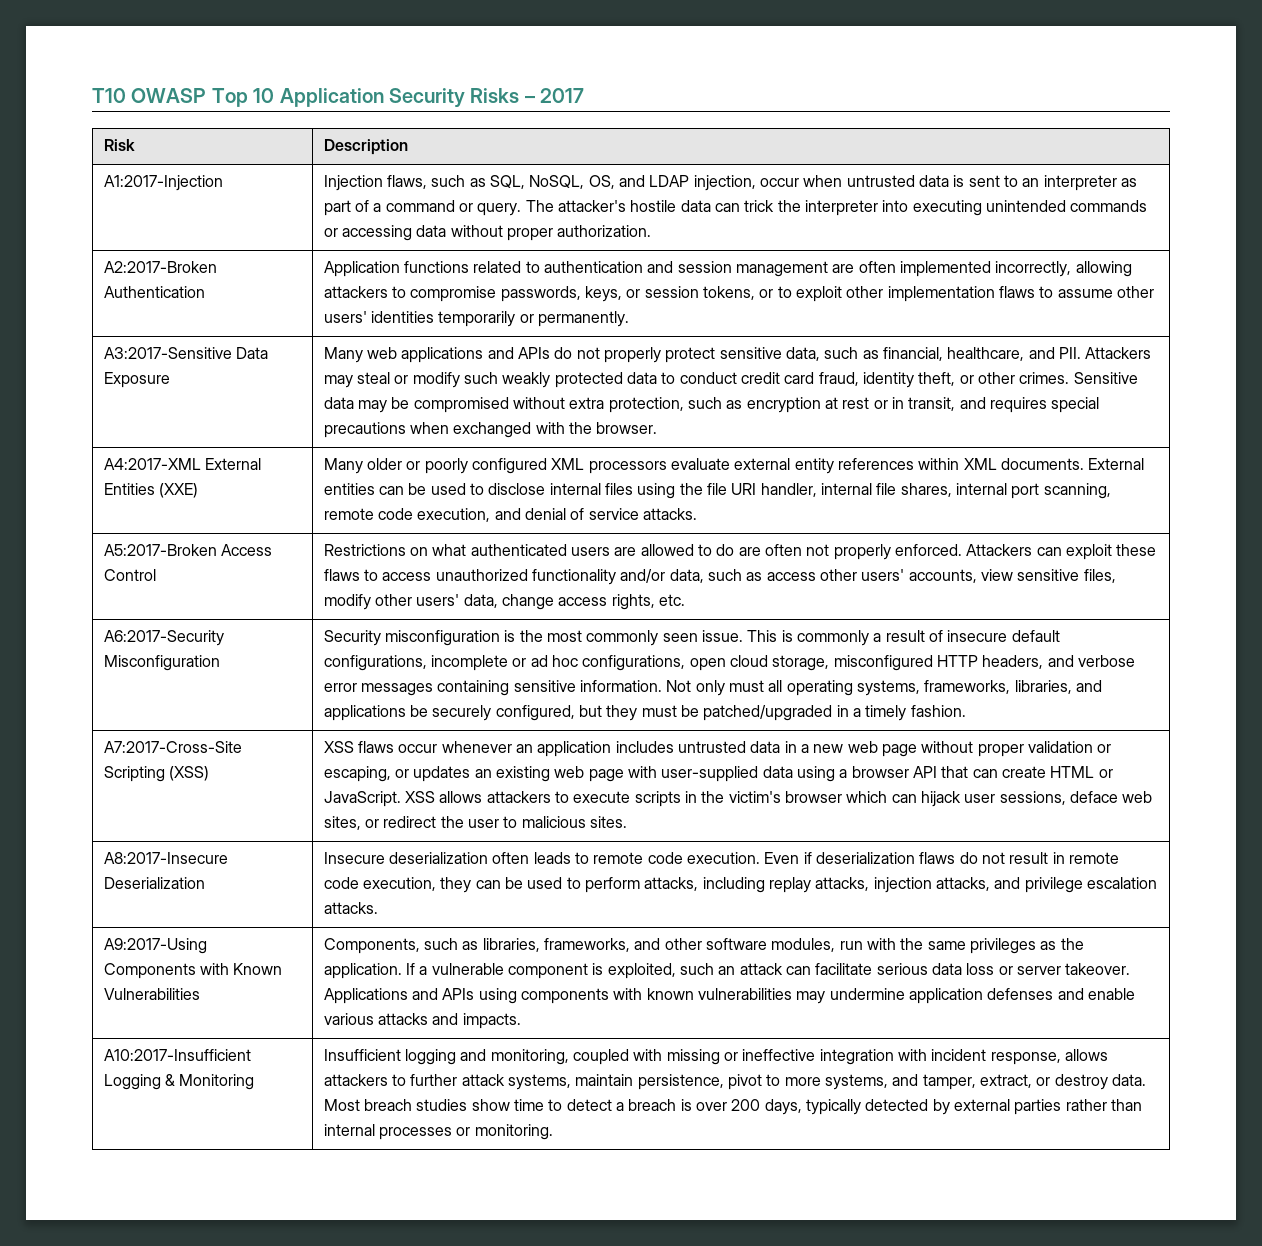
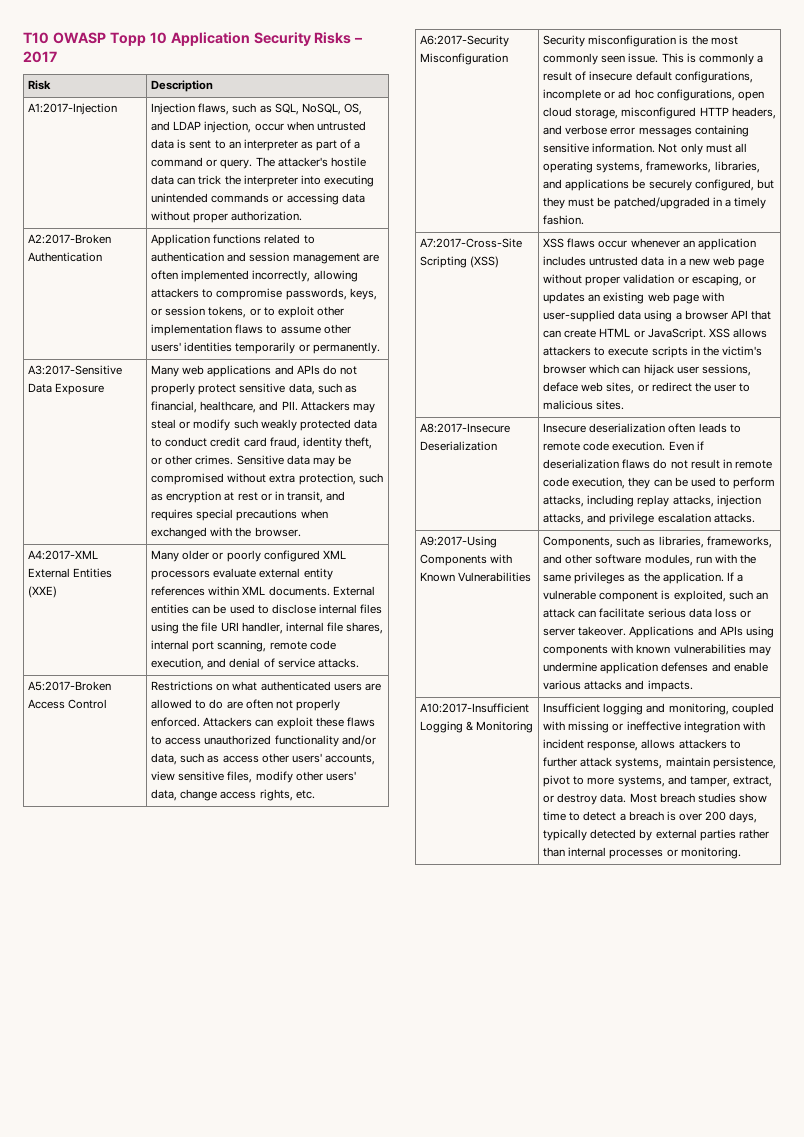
- T10 OWASP Top 10 Application Security Risks – 2017
+ T10 OWASP Topp 10 Application Security Risks – 2017

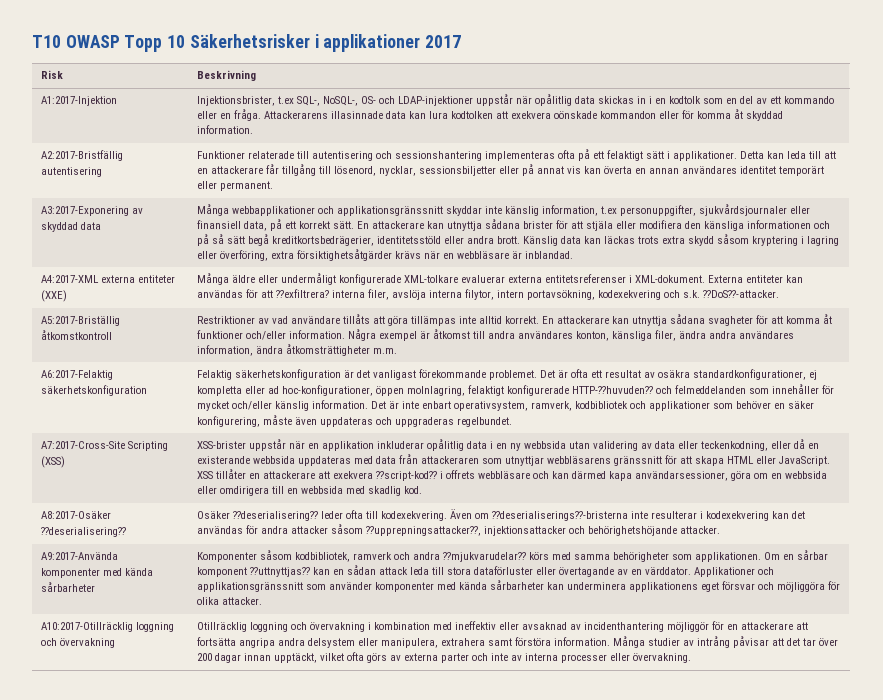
- T10 OWASP Topp 10 Application Security Risks – 2017
- Risk | Description
- A1:2017-Injection | Injection flaws, such as SQL, NoSQL, OS, and LDAP injection, occur when untrusted data is sent to an interpreter as part of a command or query. The attacker's hostile data can trick the interpreter into executing unintended commands or accessing data without proper authorization.
- A2:2017-Broken Authentication | Application functions related to authentication and session management are often implemented incorrectly, allowing attackers to compromise passwords, keys, or session tokens, or to exploit other implementation flaws to assume other users' identities temporarily or permanently.
- A3:2017-Sensitive Data Exposure | Many web applications and APIs do not properly protect sensitive data, such as financial, healthcare, and PII. Attackers may steal or modify such weakly protected data to conduct credit card fraud, identity theft, or other crimes. Sensitive data may be compromised without extra protection, such as encryption at rest or in transit, and requires special precautions when exchanged with the browser.
+ T10 OWASP Topp 10 Säkerhetsrisker i applikationer 2017
+ Risk | Beskrivning
+ A1:2017-Injektion | Injektionsbrister, t.ex SQL-, NoSQL-, OS- och LDAP-injektioner uppstår när opålitlig data skickas in i en kodtolk som en del av ett kommando eller en fråga. Attackerarens illasinnade data kan lura kodtolken att exekvera oönskade kommandon eller för komma åt skyddad information.
+ A2:2017-Bristfällig autentisering | Funktioner relaterade till autentisering och sessionshantering implementeras ofta på ett felaktigt sätt i applikationer. Detta kan leda till att en attackerare får tillgång till lösenord, nycklar, sessionsbiljetter eller på annat vis kan överta en annan användares identitet temporärt eller permanent.
+ A3:2017-Exponering av skyddad data | Många webbapplikationer och applikationsgränssnitt skyddar inte känslig information, t.ex personuppgifter, sjukvårdsjournaler eller finansiell data, på ett korrekt sätt. En attackerare kan utnyttja sådana brister för att stjäla eller modifiera den känsliga informationen och på så sätt begå kreditkortsbedrägerier, identitetsstöld eller andra brott. Känslig data kan läckas trots extra skydd såsom kryptering i lagring eller överföring, extra försiktighetsåtgärder krävs när en webbläsare är inblandad.
- A4:2017-XML External Entities (XXE)
+ A4:2017-XML externa entiteter (XXE)
- Many older or poorly configured XML processors evaluate external entity references within XML documents. External entities can be used to disclose internal files using the file URI handler, internal file shares, internal port scanning, remote code execution, and denial of service attacks.
- A5:2017-Broken Access Control | Restrictions on what authenticated users are allowed to do are often not properly enforced. Attackers can exploit these flaws to access unauthorized functionality and/or data, such as access other users' accounts, view sensitive files, modify other users' data, change access rights, etc.
- A6:2017-Security Misconfiguration | Security misconfiguration is the most commonly seen issue. This is commonly a result of insecure default configurations, incomplete or ad hoc configurations, open cloud storage, misconfigured HTTP headers, and verbose error messages containing sensitive information. Not only must all operating systems, frameworks, libraries, and applications be securely configured, but they must be patched/upgraded in a timely fashion.
- A7:2017-Cross-Site Scripting (XSS) | XSS flaws occur whenever an application includes untrusted data in a new web page without proper validation or escaping, or updates an existing web page with user-supplied data using a browser API that can create HTML or JavaScript. XSS allows attackers to execute scripts in the victim's browser which can hijack user sessions, deface web sites, or redirect the user to malicious sites.
- A8:2017-Insecure Deserialization | Insecure deserialization often leads to remote code execution. Even if deserialization flaws do not result in remote code execution, they can be used to perform attacks, including replay attacks, injection attacks, and privilege escalation attacks.
- A9:2017-Using Components with Known Vulnerabilities | Components, such as libraries, frameworks, and other software modules, run with the same privileges as the application. If a vulnerable component is exploited, such an attack can facilitate serious data loss or server takeover. Applications and APIs using components with known vulnerabilities may undermine application defenses and enable various attacks and impacts.
- A10:2017-Insufficient Logging & Monitoring | Insufficient logging and monitoring, coupled with missing or ineffective integration with incident response, allows attackers to further attack systems, maintain persistence, pivot to more systems, and tamper, extract, or destroy data. Most breach studies show time to detect a breach is over 200 days, typically detected by external parties rather than internal processes or monitoring.
+ Många äldre eller undermåligt konfigurerade XML-tolkare evaluerar externa entitetsreferenser i XML-dokument. Externa entiteter kan användas för att ??exfiltrera? interna filer, avslöja interna filytor, intern portavsökning, kodexekvering och s.k. ??DoS??-attacker.
+ A5:2017-Briställig åtkomstkontroll | Restriktioner av vad användare tillåts att göra tillämpas inte alltid korrekt. En attackerare kan utnyttja sådana svagheter för att komma åt funktioner och/eller information. Några exempel är åtkomst till andra användares konton, känsliga filer, ändra andra användares information, ändra åtkomsträttigheter m.m.
+ A6:2017-Felaktig säkerhetskonfiguration | Felaktig säkerhetskonfiguration är det vanligast förekommande problemet. Det är ofta ett resultat av osäkra standardkonfigurationer, ej kompletta eller ad hoc-konfigurationer, öppen molnlagring, felaktigt konfigurerade HTTP-??huvuden?? och felmeddelanden som innehåller för mycket och/eller känslig information. Det är inte enbart operativsystem, ramverk, kodbibliotek och applikationer som behöver en säker konfigurering, måste även uppdateras och uppgraderas regelbundet.
+ A7:2017-Cross-Site Scripting (XSS) | XSS-brister uppstår när en applikation inkluderar opålitlig data i en ny webbsida utan validering av data eller teckenkodning, eller då en existerande webbsida uppdateras med data från attackeraren som utnyttjar webbläsarens gränssnitt för att skapa HTML eller JavaScript. XSS tillåter en attackerare att exekvera ??script-kod?? i offrets webbläsare och kan därmed kapa användarsessioner, göra om en webbsida eller omdirigera till en webbsida med skadlig kod.
+ A8:2017-Osäker ??deserialisering?? | Osäker ??deserialisering?? leder ofta till kodexekvering. Även om ??deserialiserings??-bristerna inte resulterar i kodexekvering kan det användas för andra attacker såsom ??upprepningsattacker??, injektionsattacker och behörighetshöjande attacker.
+ A9:2017-Använda komponenter med kända sårbarheter | Komponenter såsom kodbibliotek, ramverk och andra ??mjukvarudelar?? körs med samma behörigheter som applikationen. Om en sårbar komponent ??uttnyttjas?? kan en sådan attack leda till stora dataförluster eller övertagande av en värddator. Applikationer och applikationsgränssnitt som använder komponenter med kända sårbarheter kan underminera applikationens eget försvar och möjliggöra för olika attacker.
+ A10:2017-Otillräcklig loggning och övervakning | Otillräcklig loggning och övervakning i kombination med ineffektiv eller avsaknad av incidenthantering möjliggör för en attackerare att fortsätta angripa andra delsystem eller manipulera, extrahera samt förstöra information. Många studier av intrång påvisar att det tar över 200 dagar innan upptäckt, vilket ofta görs av externa parter och inte av interna processer eller övervakning.

